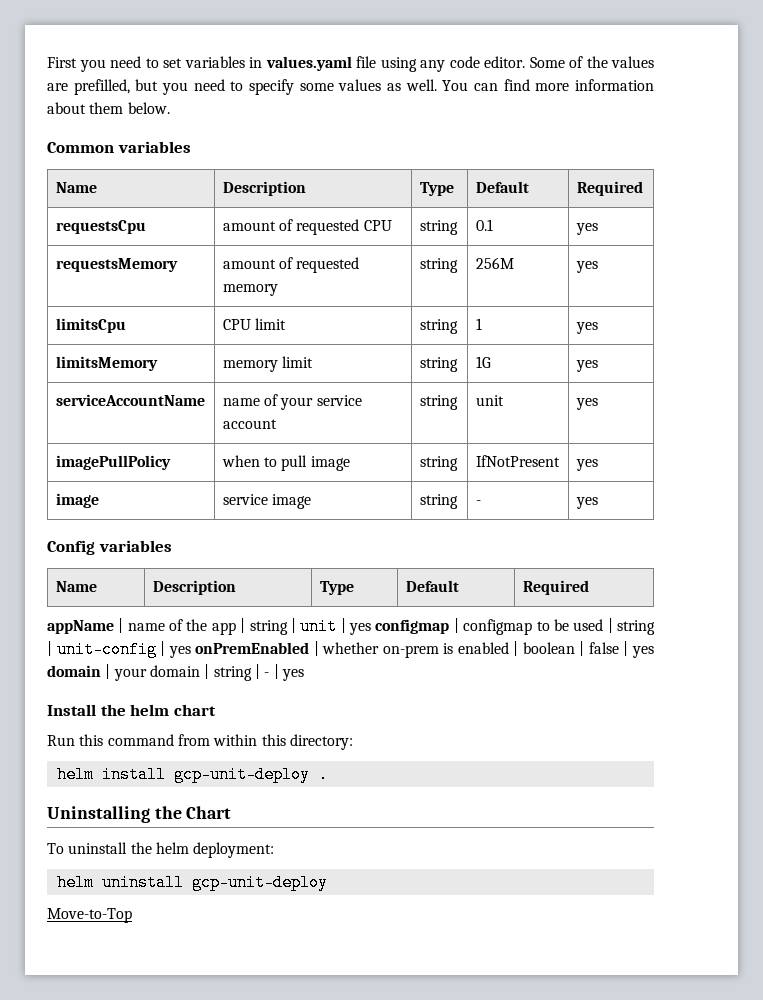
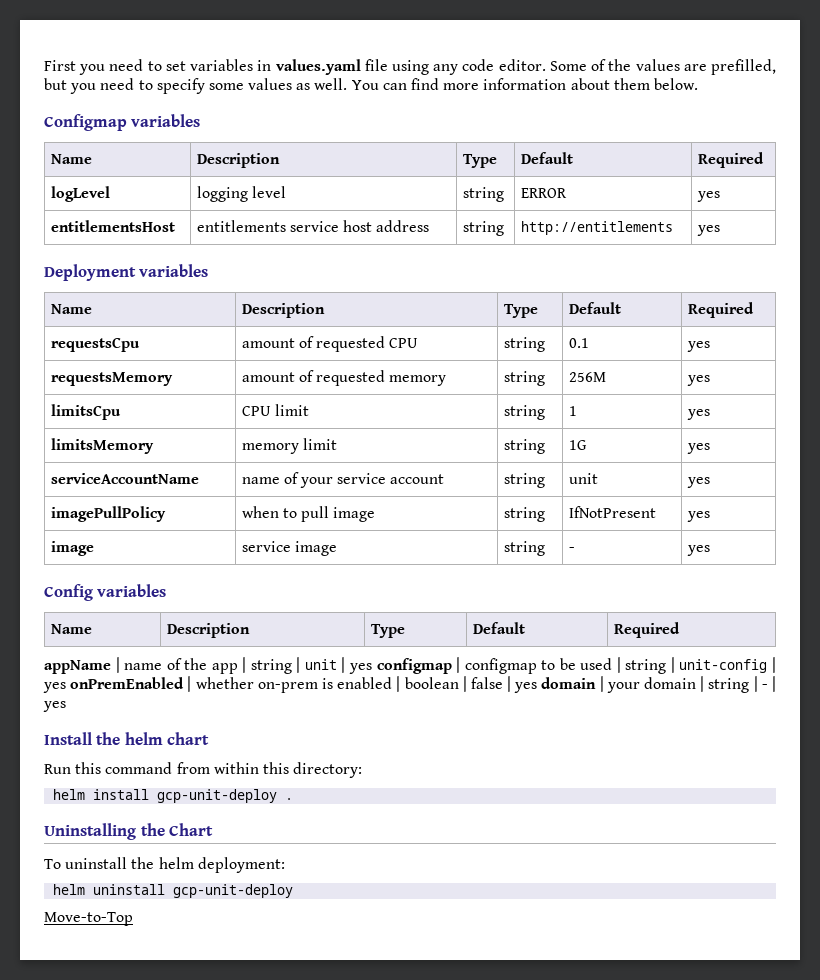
- Common variables
+ Configmap variables
+ Name | Description | Type | Default | Required
+ logLevel | logging level | string | ERROR | yes
+ entitlementsHost | entitlements service host address | string | http://entitlements | yes
+ Deployment variables

